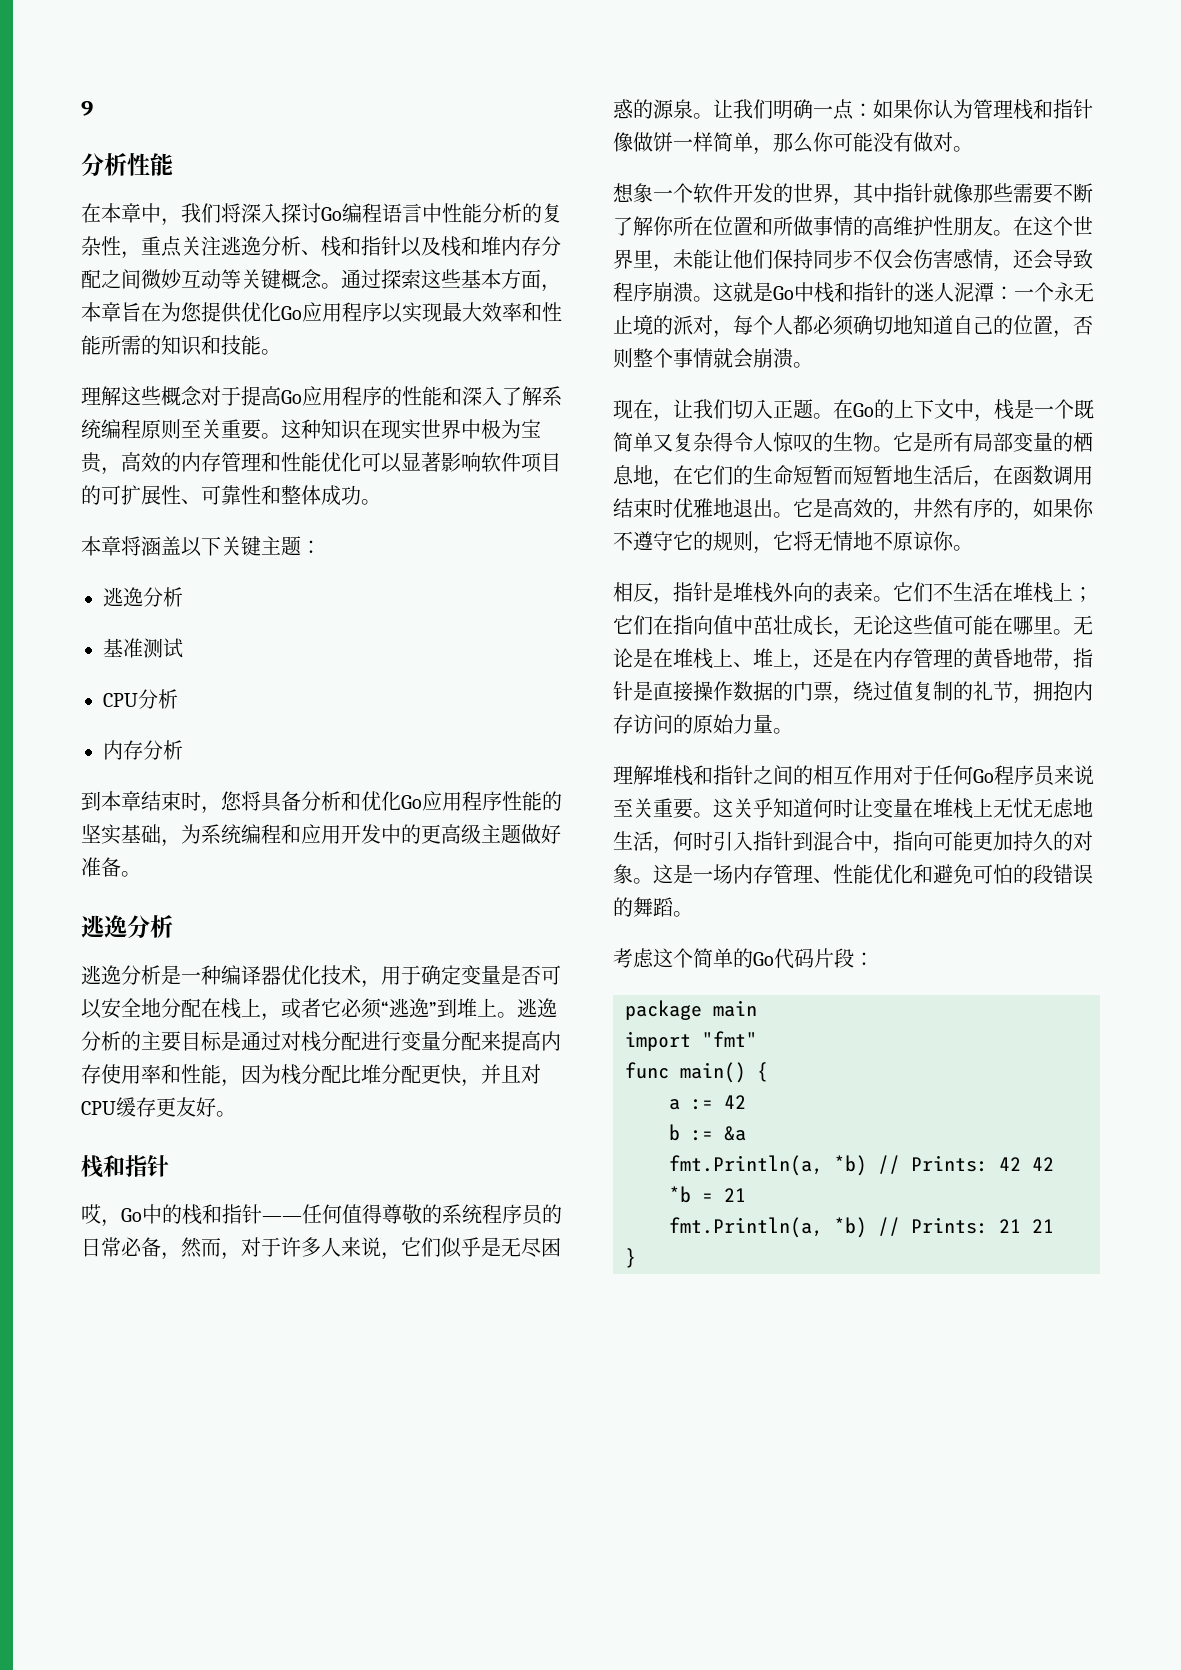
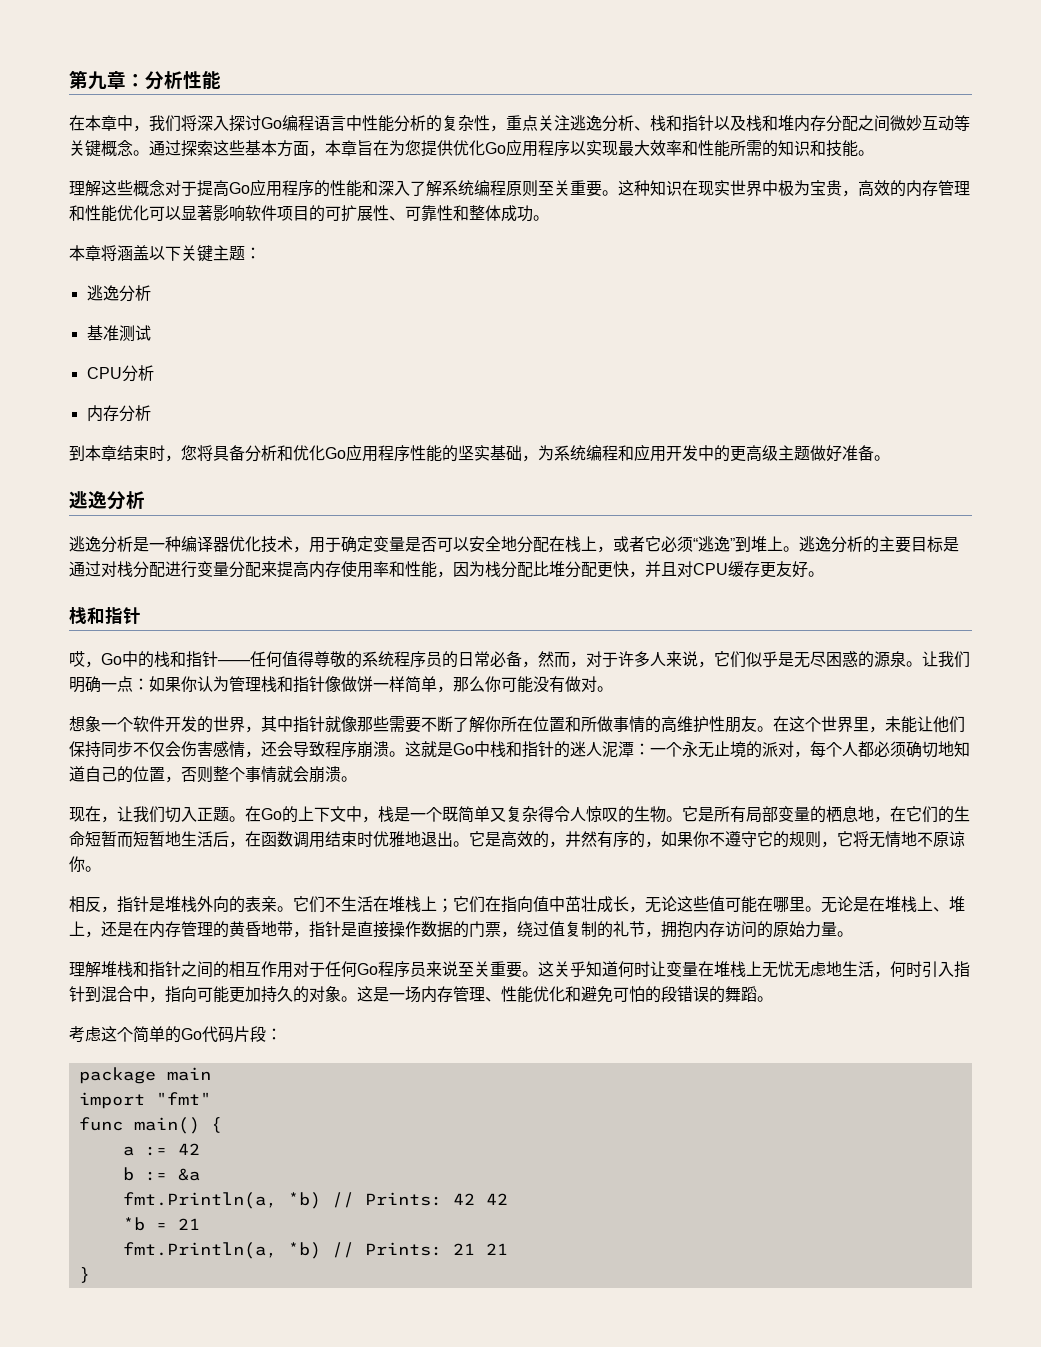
- 9
- 分析性能
+ 第九章：分析性能

